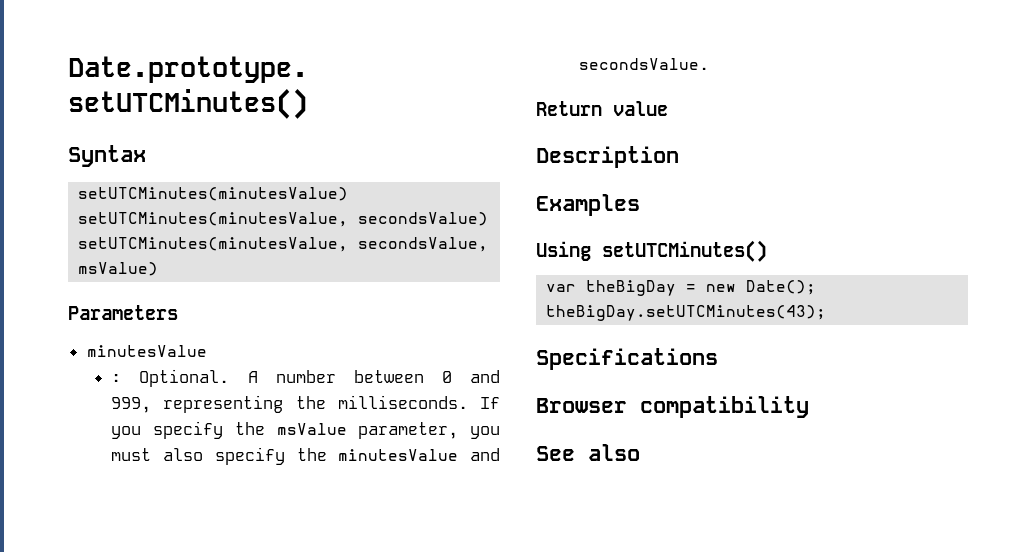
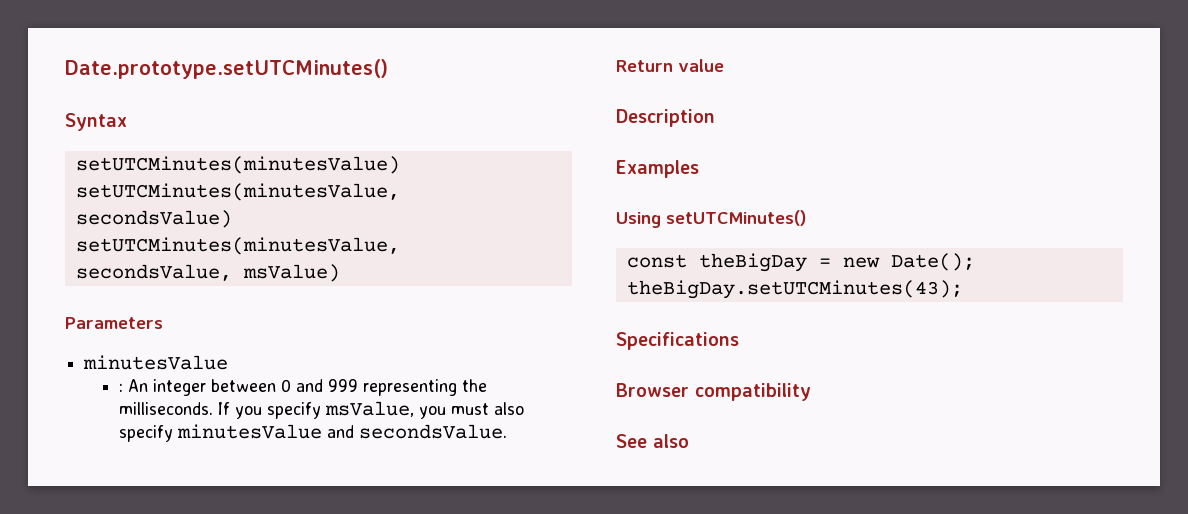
- : Optional. A number between 0 and 999, representing the milliseconds.
+ : An integer between 0 and 999 representing the milliseconds.
- If you specify the msValue parameter, you must also specify the minutesValue and secondsValue.
+ If you specify msValue, you must also specify minutesValue and secondsValue.
- var theBigDay = new Date();
+ const theBigDay = new Date();

